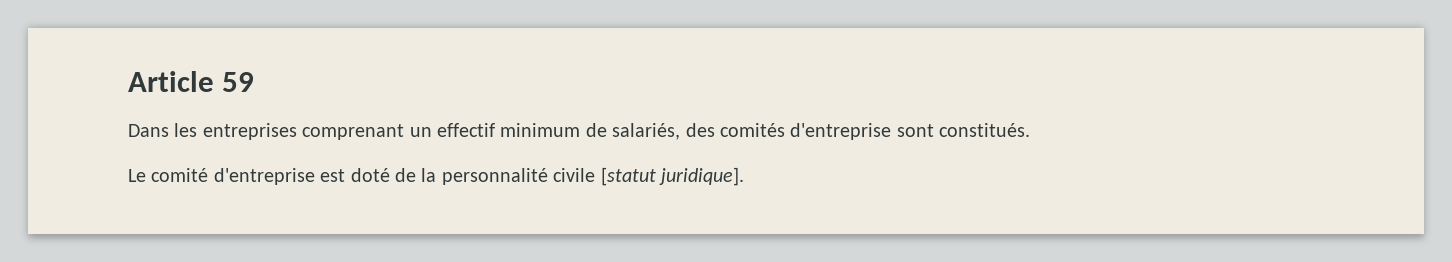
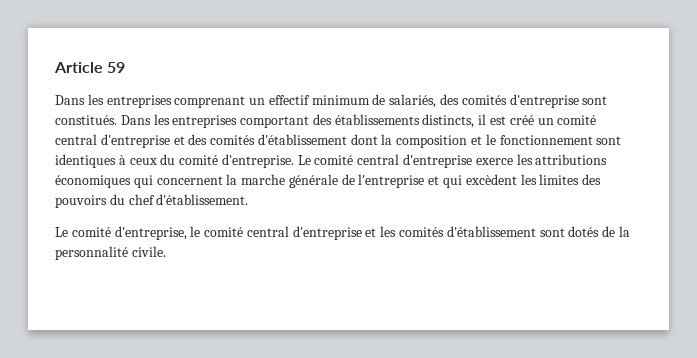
- Dans les entreprises comprenant un effectif minimum de salariés, des comités d'entreprise sont constitués.
- Le comité d'entreprise est doté de la personnalité civile [statut juridique].
+ Dans les entreprises comprenant un effectif minimum de salariés, des comités d'entreprise sont constitués. Dans les entreprises comportant des établissements distincts, il est créé un comité central d'entreprise et des comités d'établissement dont la composition et le fonctionnement sont identiques à ceux du comité d'entreprise. Le comité central d'entreprise exerce les attributions économiques qui concernent la marche générale de l'entreprise et qui excèdent les limites des pouvoirs du chef d'établissement.
+ Le comité d'entreprise, le comité central d'entreprise et les comités d'établissement sont dotés de la personnalité civile.

